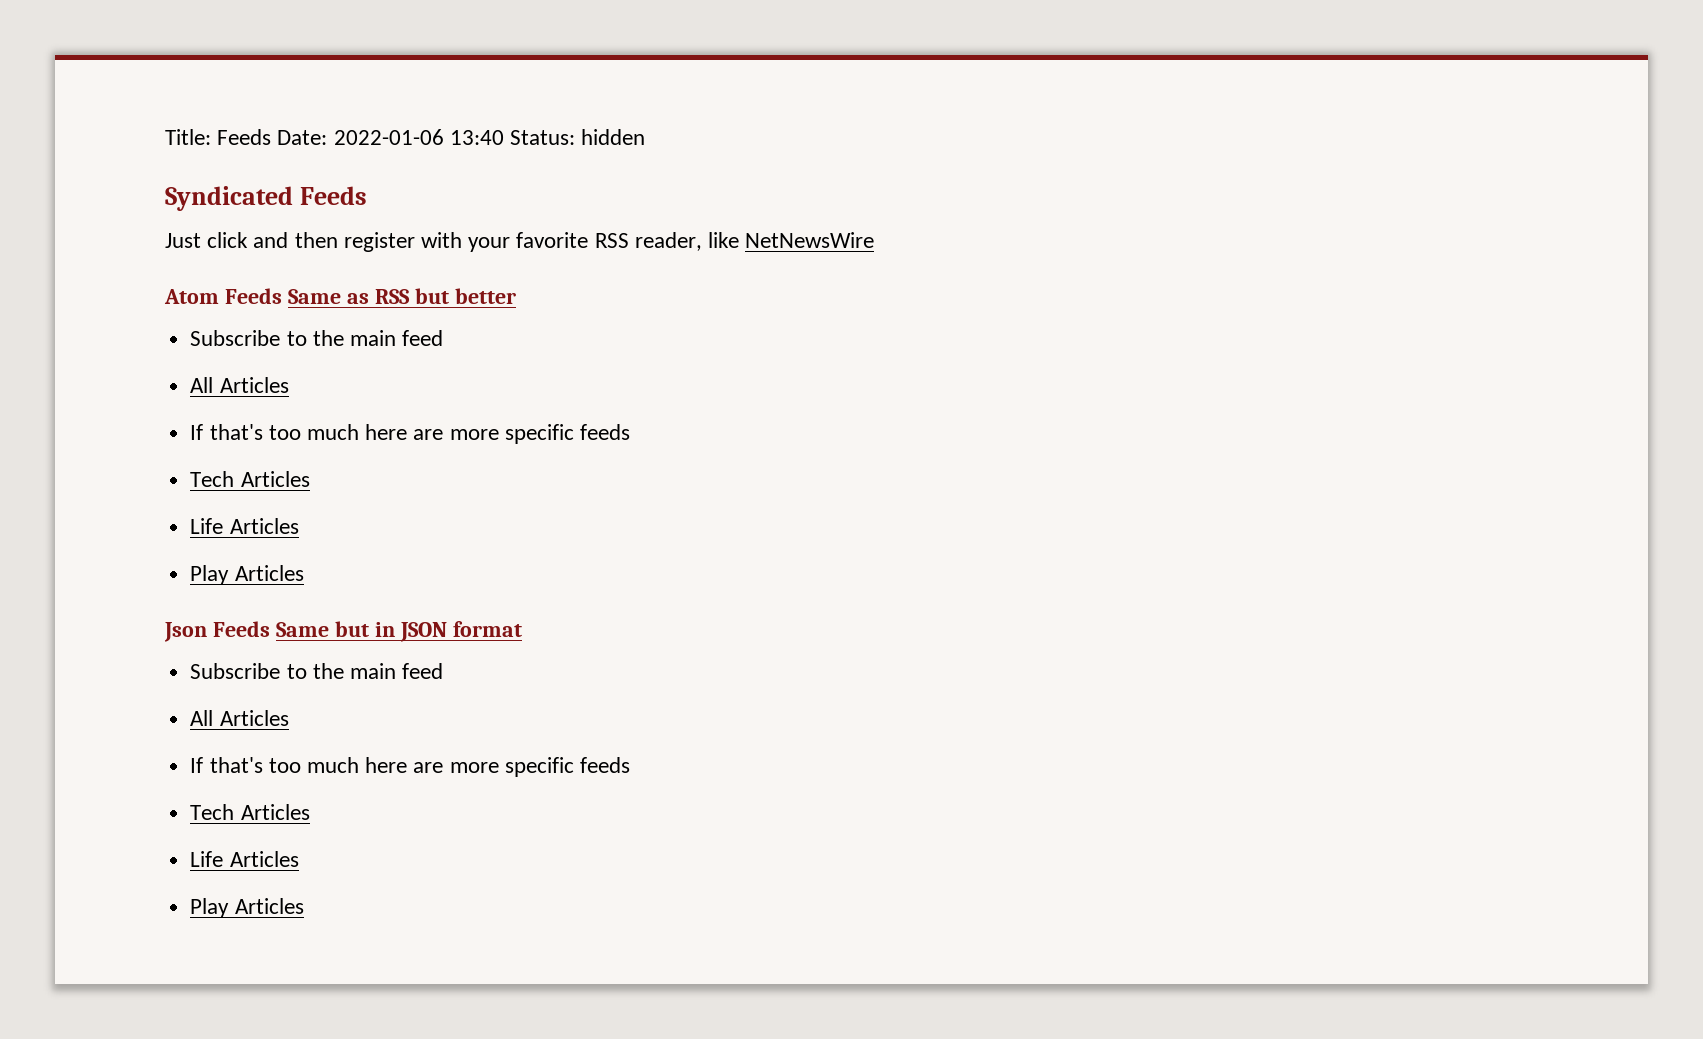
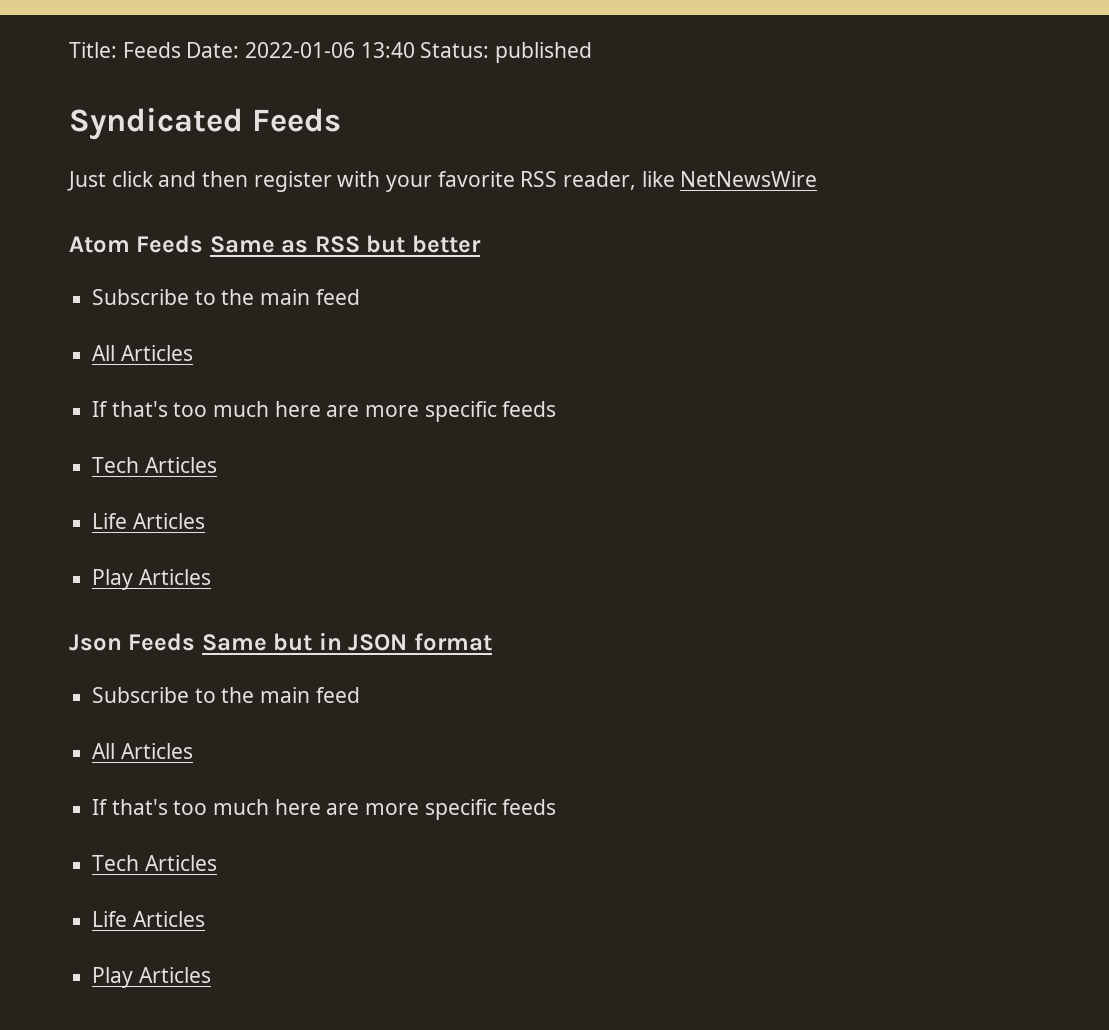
- Title: Feeds Date: 2022-01-06 13:40 Status: hidden
+ Title: Feeds Date: 2022-01-06 13:40 Status: published

